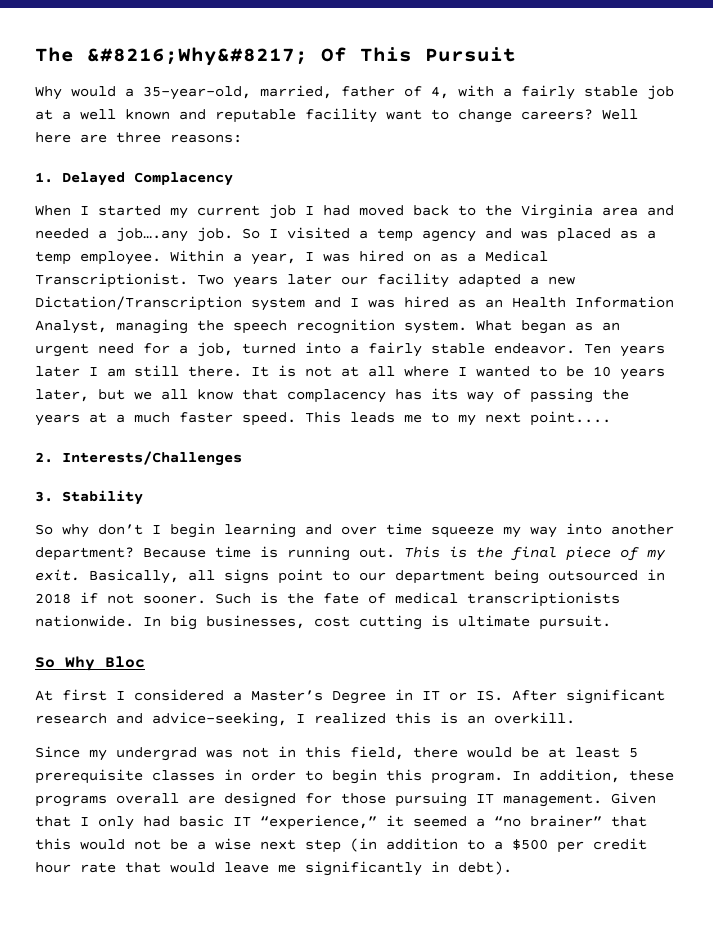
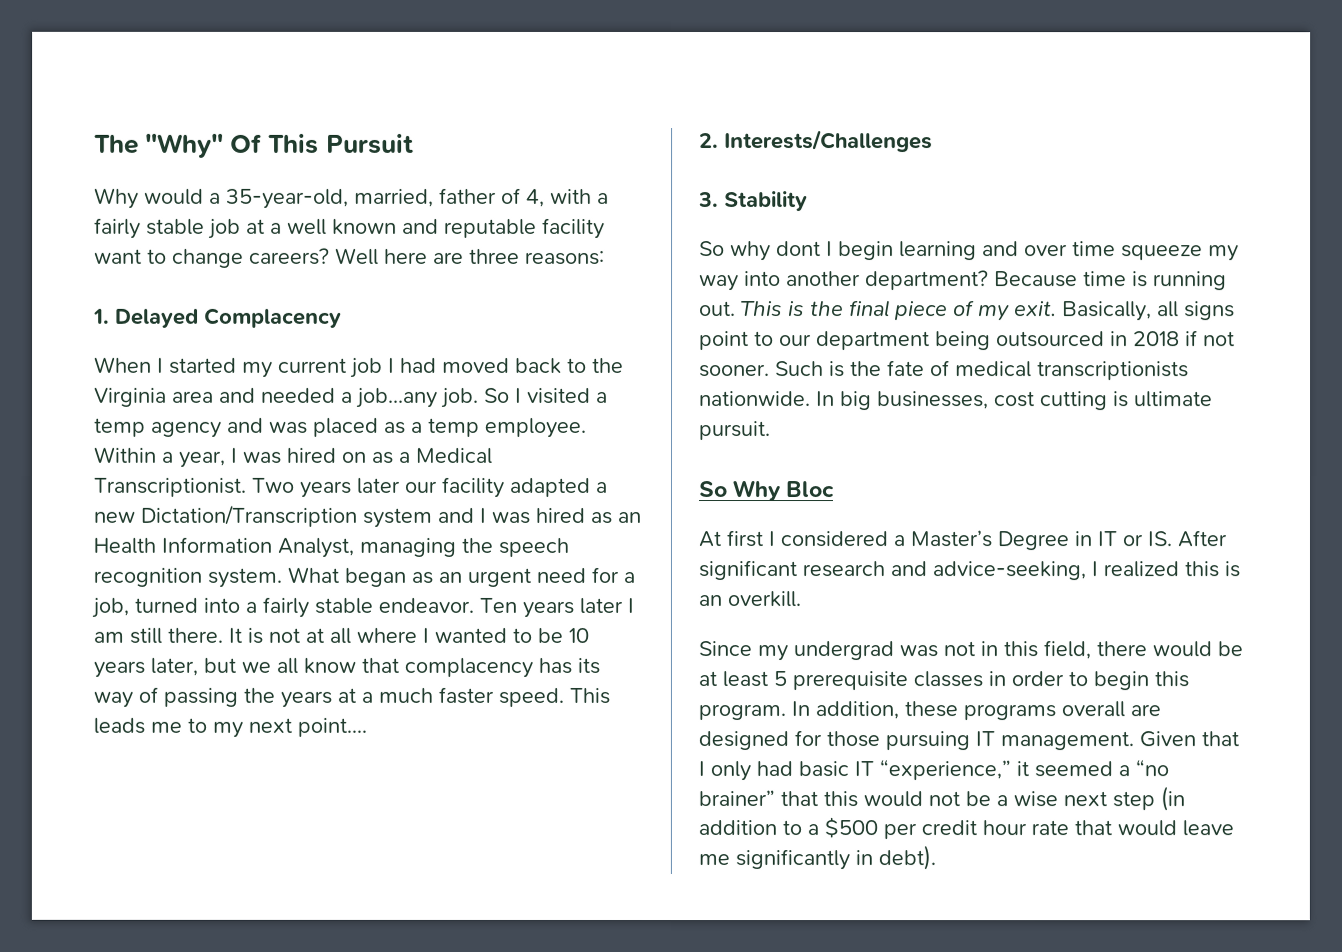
- The &#8216;Why&#8217; Of This Pursuit
+ The "Why" Of This Pursuit
- When I started my current job I had moved back to the Virginia area and needed a job….any job.
+ When I started my current job I had moved back to the Virginia area and needed a job...any job.
- So why don’t I begin learning and over time squeeze my way into another department?
+ So why dont I begin learning and over time squeeze my way into another department?

